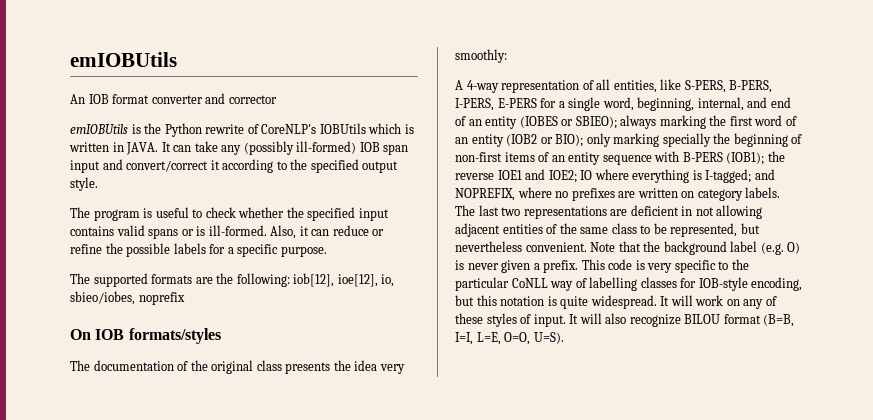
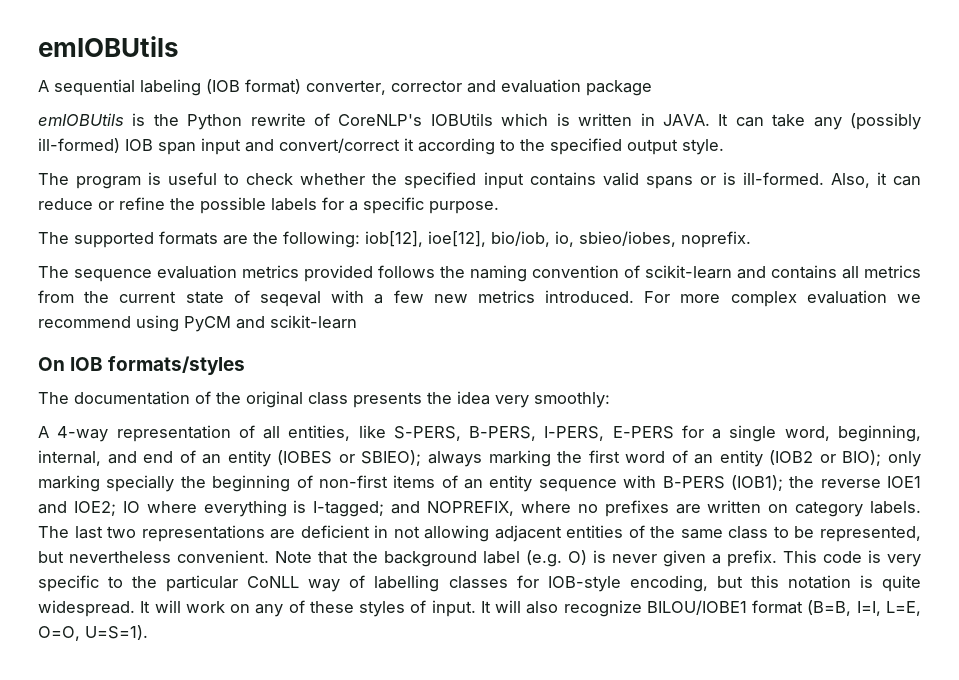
- An IOB format converter and corrector
+ A sequential labeling (IOB format) converter, corrector and evaluation package
- The supported formats are the following: iob[12], ioe[12], io, sbieo/iobes, noprefix
+ The supported formats are the following: iob[12], ioe[12], bio/iob, io, sbieo/iobes, noprefix.
+ The sequence evaluation metrics provided follows the naming convention of scikit-learn and contains all metrics from the current state of seqeval with a few new metrics introduced. For more complex evaluation we recommend using PyCM and scikit-learn
- It will also recognize BILOU format (B=B, I=I, L=E, O=O, U=S).
+ It will also recognize BILOU/IOBE1 format (B=B, I=I, L=E, O=O, U=S=1).

